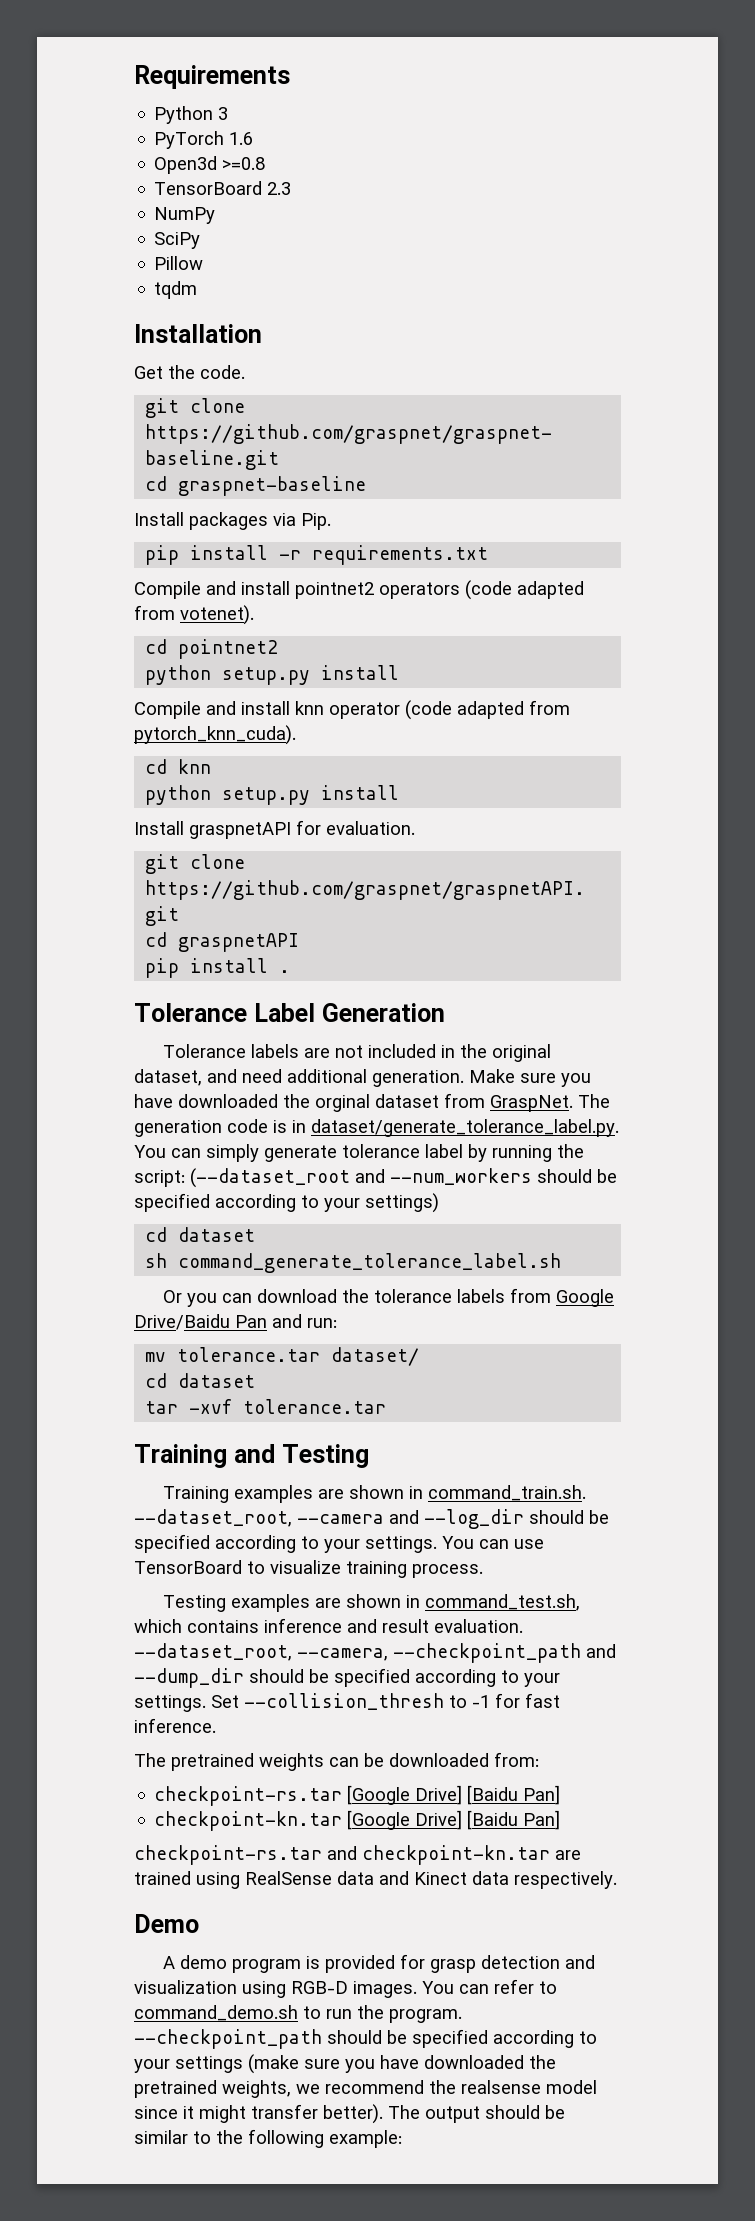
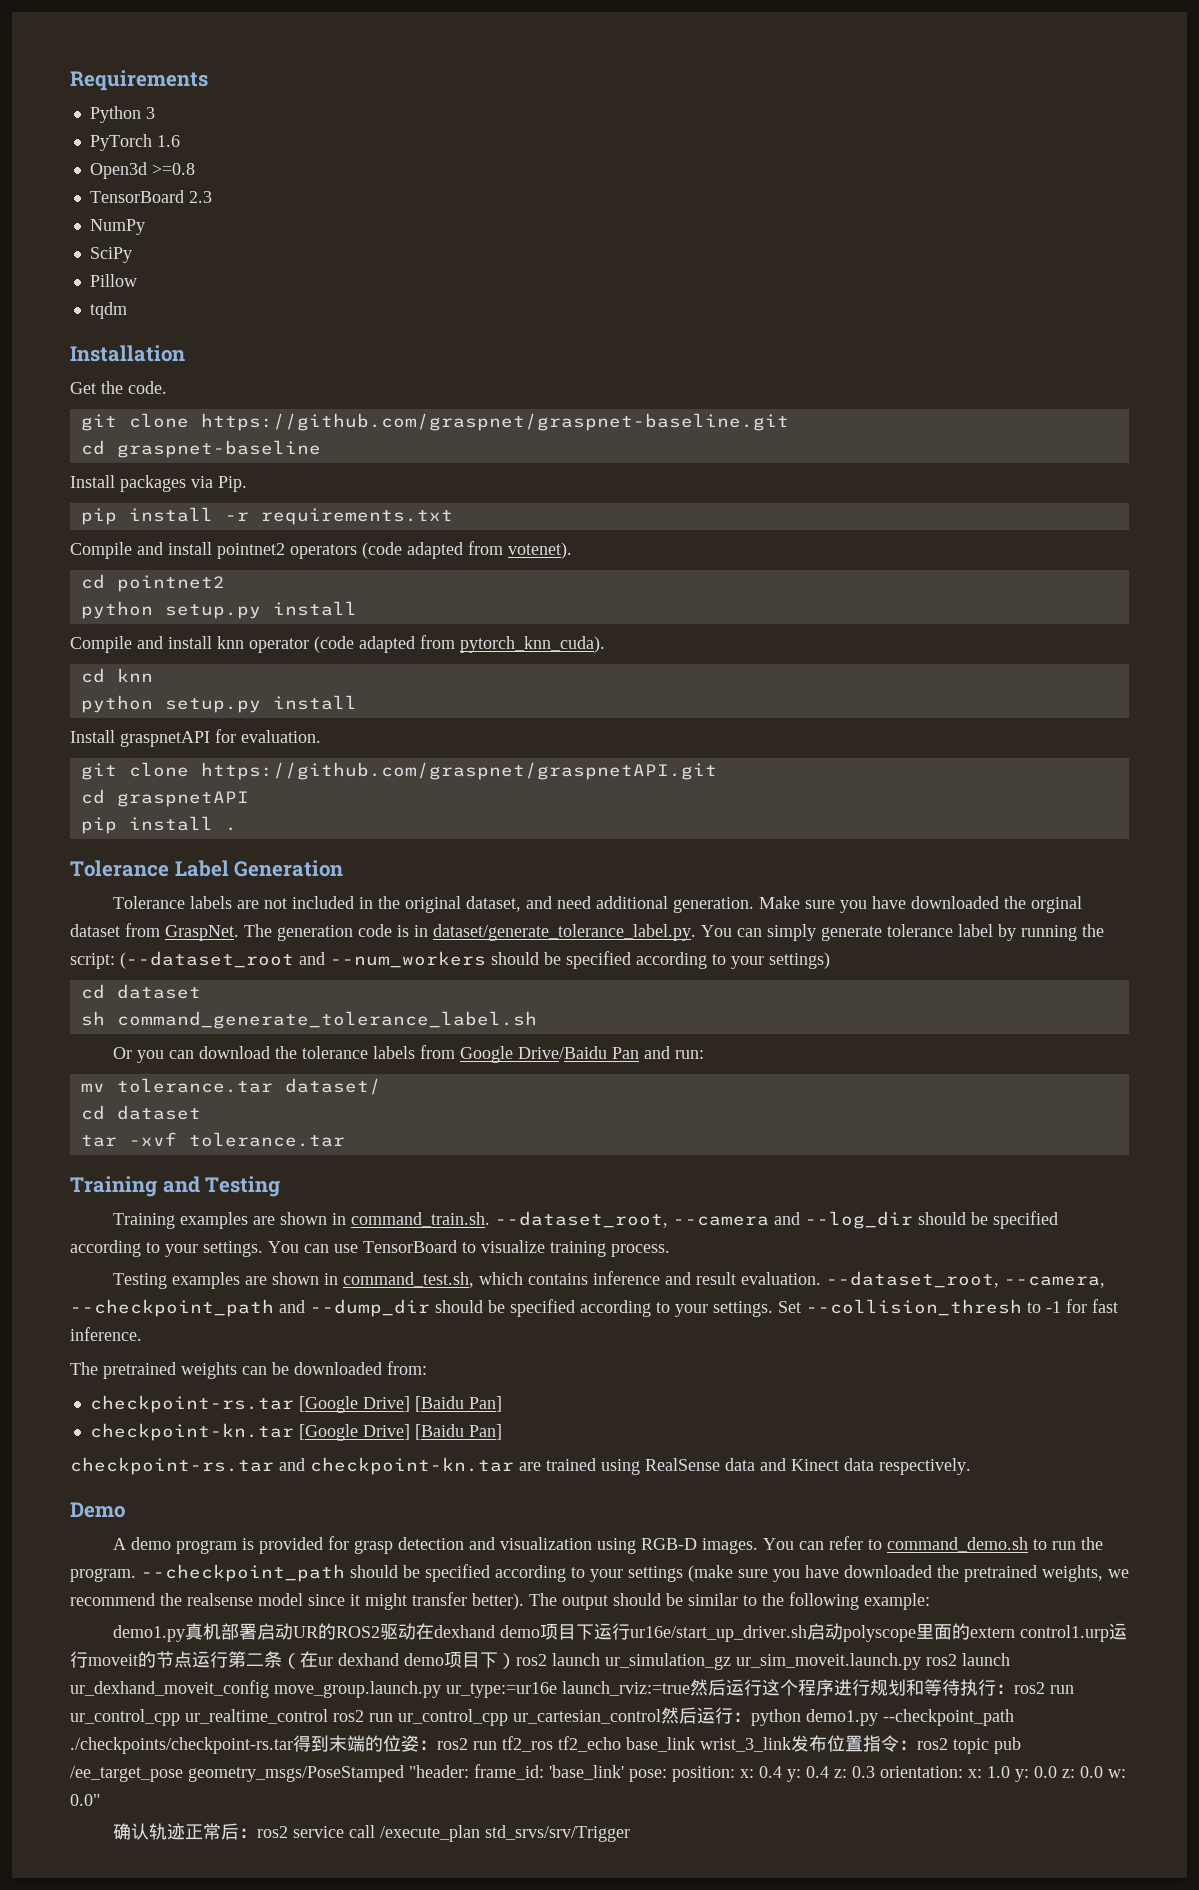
+ demo1.py真机部署启动UR的ROS2驱动在dexhand demo项目下运行ur16e/start_up_driver.sh启动polyscope里面的extern control1.urp运行moveit的节点运行第二条（在ur dexhand demo项目下）ros2 launch ur_simulation_gz ur_sim_moveit.launch.py ros2 launch ur_dexhand_moveit_config move_group.launch.py ur_type:=ur16e launch_rviz:=true然后运行这个程序进行规划和等待执行：ros2 run ur_control_cpp ur_realtime_control ros2 run ur_control_cpp ur_cartesian_control然后运行：python demo1.py --checkpoint_path ./checkpoints/checkpoint-rs.tar得到末端的位姿：ros2 run tf2_ros tf2_echo base_link wrist_3_link发布位置指令：ros2 topic pub /ee_target_pose geometry_msgs/PoseStamped "header: frame_id: 'base_link' pose: position: x: 0.4 y: 0.4 z: 0.3 orientation: x: 1.0 y: 0.0 z: 0.0 w: 0.0"
+ 确认轨迹正常后：ros2 service call /execute_plan std_srvs/srv/Trigger

